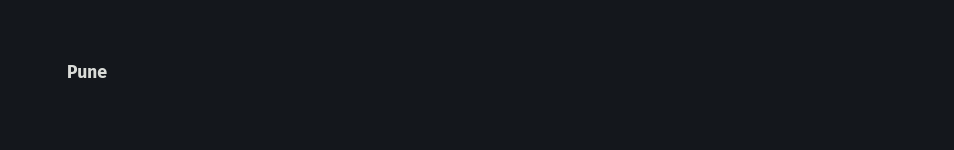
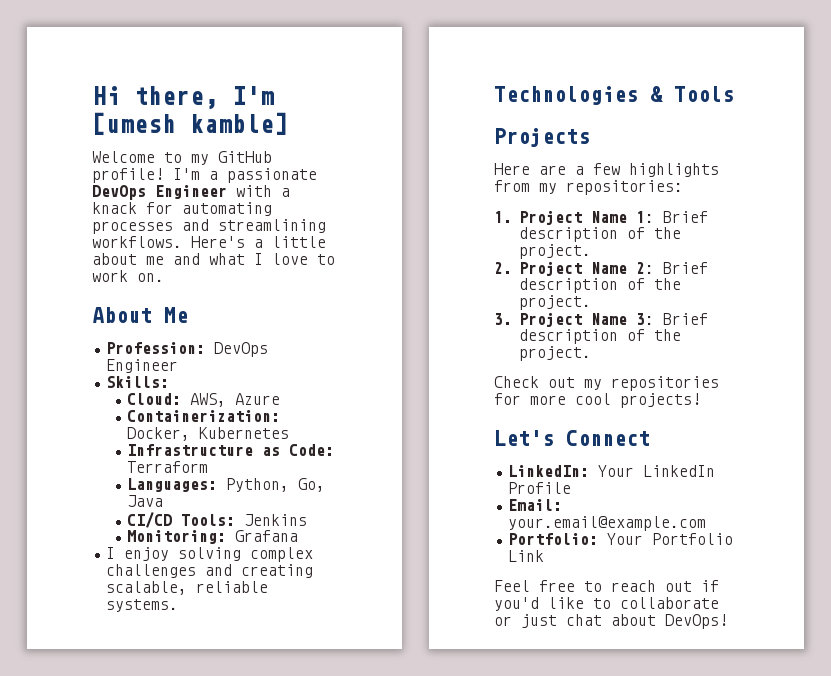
- Pune
+ Hi there, I'm [umesh kamble]
+ Welcome to my GitHub profile! I'm a passionate DevOps Engineer with a knack for automating processes and streamlining workflows. Here's a little about me and what I love to work on.
+ About Me
+ Profession: DevOps Engineer
+ Skills:
+ Cloud: AWS, Azure
+ Containerization: Docker, Kubernetes
+ Infrastructure as Code: Terraform
+ Languages: Python, Go, Java
+ CI/CD Tools: Jenkins
+ Monitoring: Grafana
+ I enjoy solving complex challenges and creating scalable, reliable systems.
+ Technologies & Tools
+ Projects
+ Here are a few highlights from my repositories:
+ 1. Project Name 1: Brief description of the project.
+ 2. Project Name 2: Brief description of the project.
+ 3. Project Name 3: Brief description of the project.
+ Check out my repositories for more cool projects!
+ Let's Connect
+ LinkedIn: Your LinkedIn Profile
+ Email: your.email@example.com
+ Portfolio: Your Portfolio Link
+ Feel free to reach out if you'd like to collaborate or just chat about DevOps!

